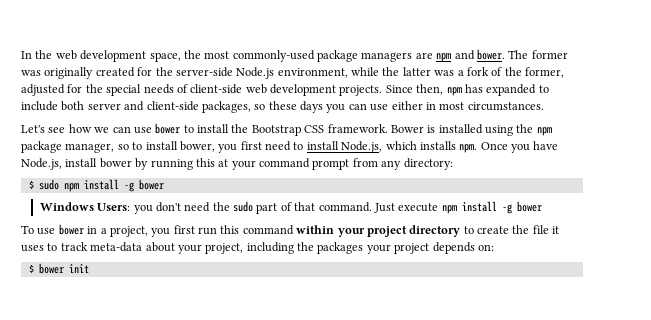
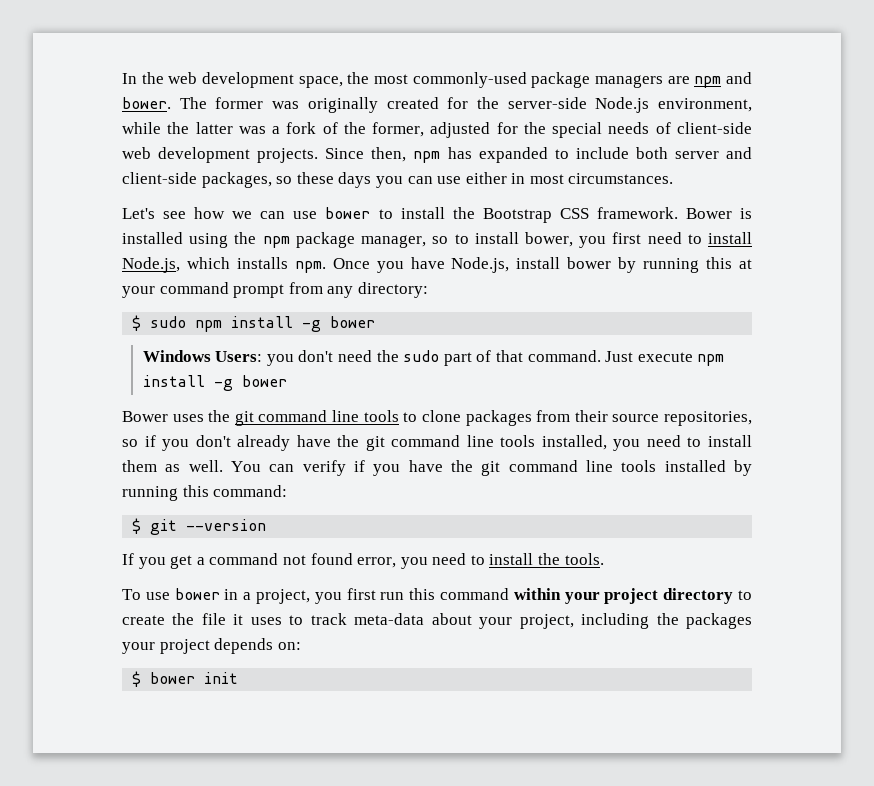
+ Bower uses the git command line tools to clone packages from their source repositories, so if you don't already have the git command line tools installed, you need to install them as well. You can verify if you have the git command line tools installed by running this command:
+ $ git --version
+ If you get a command not found error, you need to install the tools.

